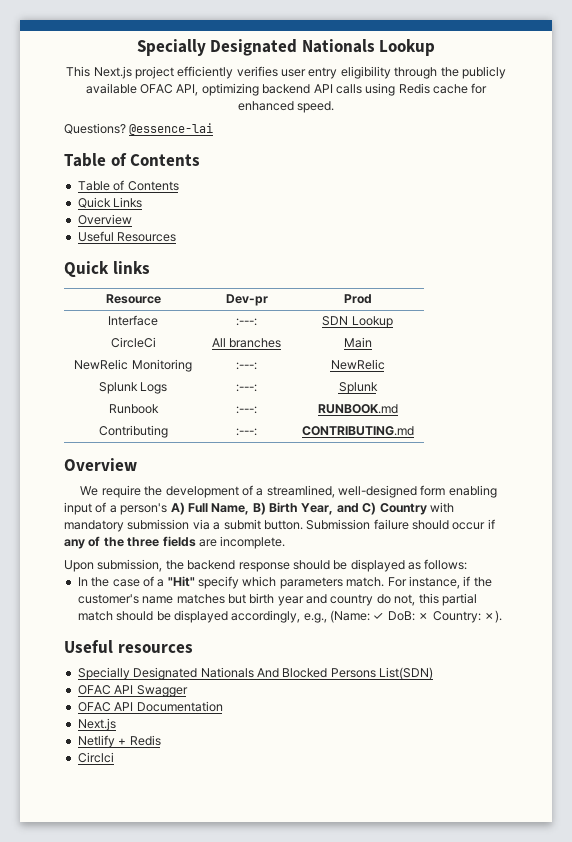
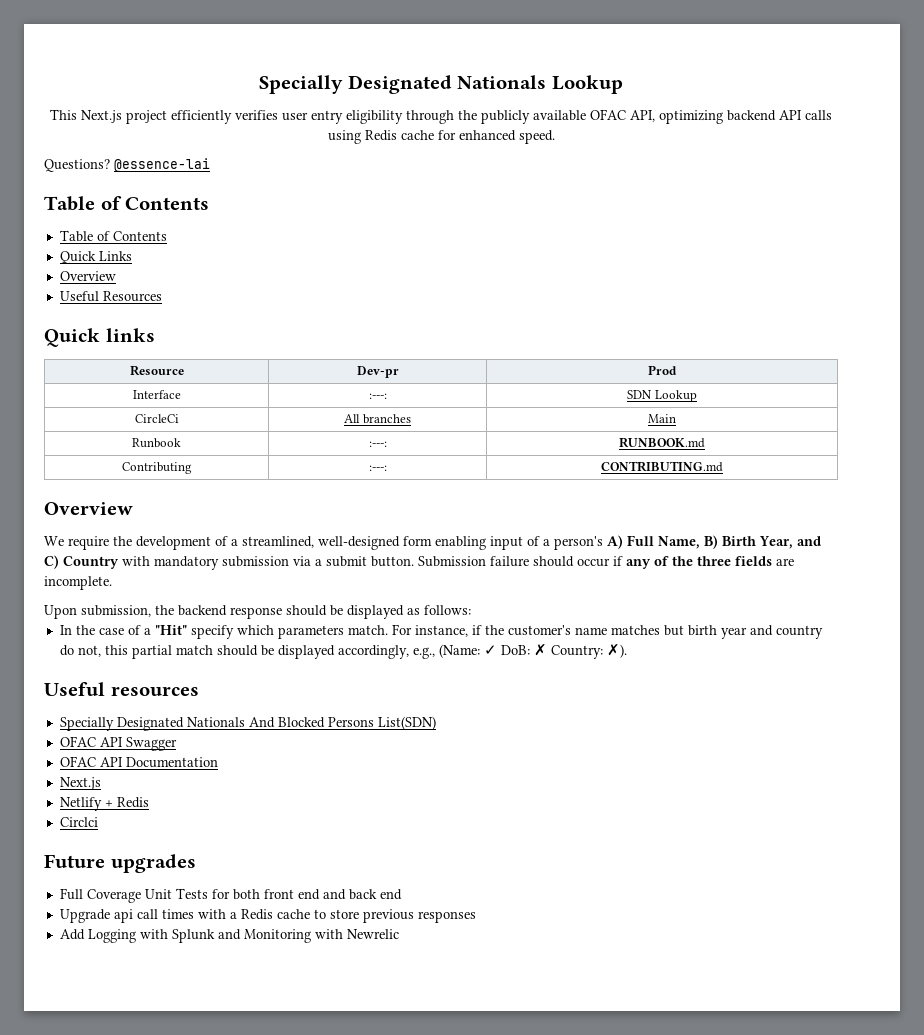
- NewRelic Monitoring | :---: | NewRelic
- Splunk Logs | :---: | Splunk
+ Future upgrades
+ Full Coverage Unit Tests for both front end and back end
+ Upgrade api call times with a Redis cache to store previous responses
+ Add Logging with Splunk and Monitoring with Newrelic

